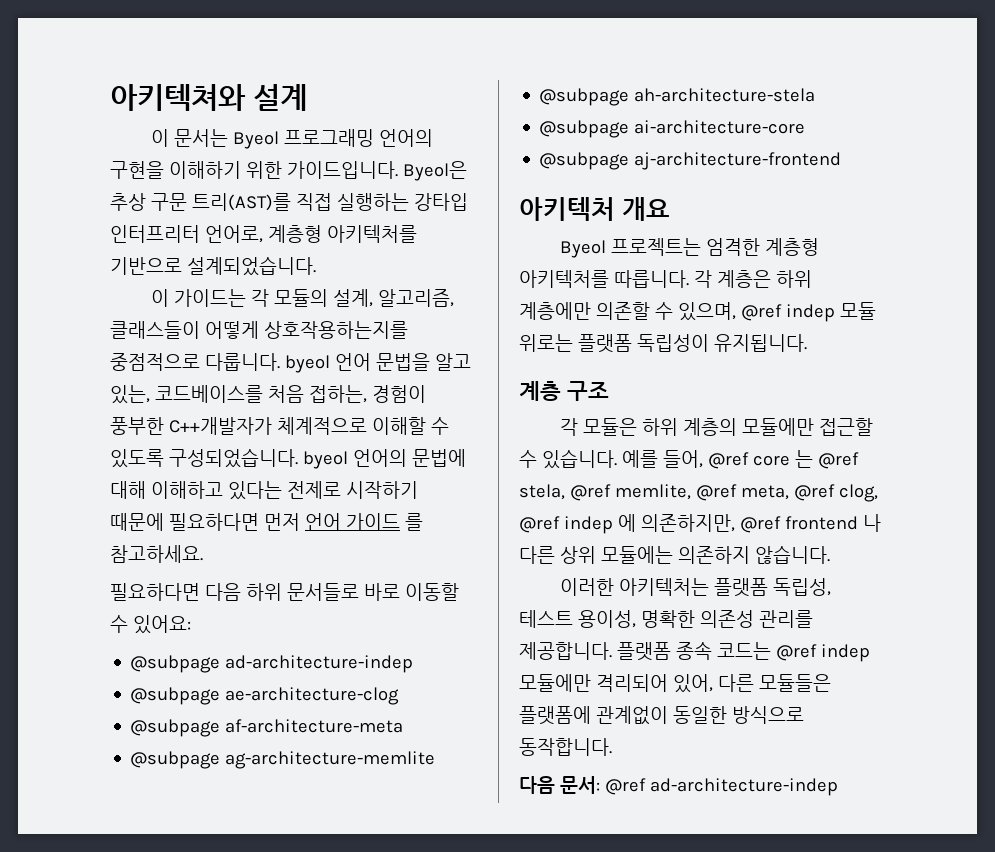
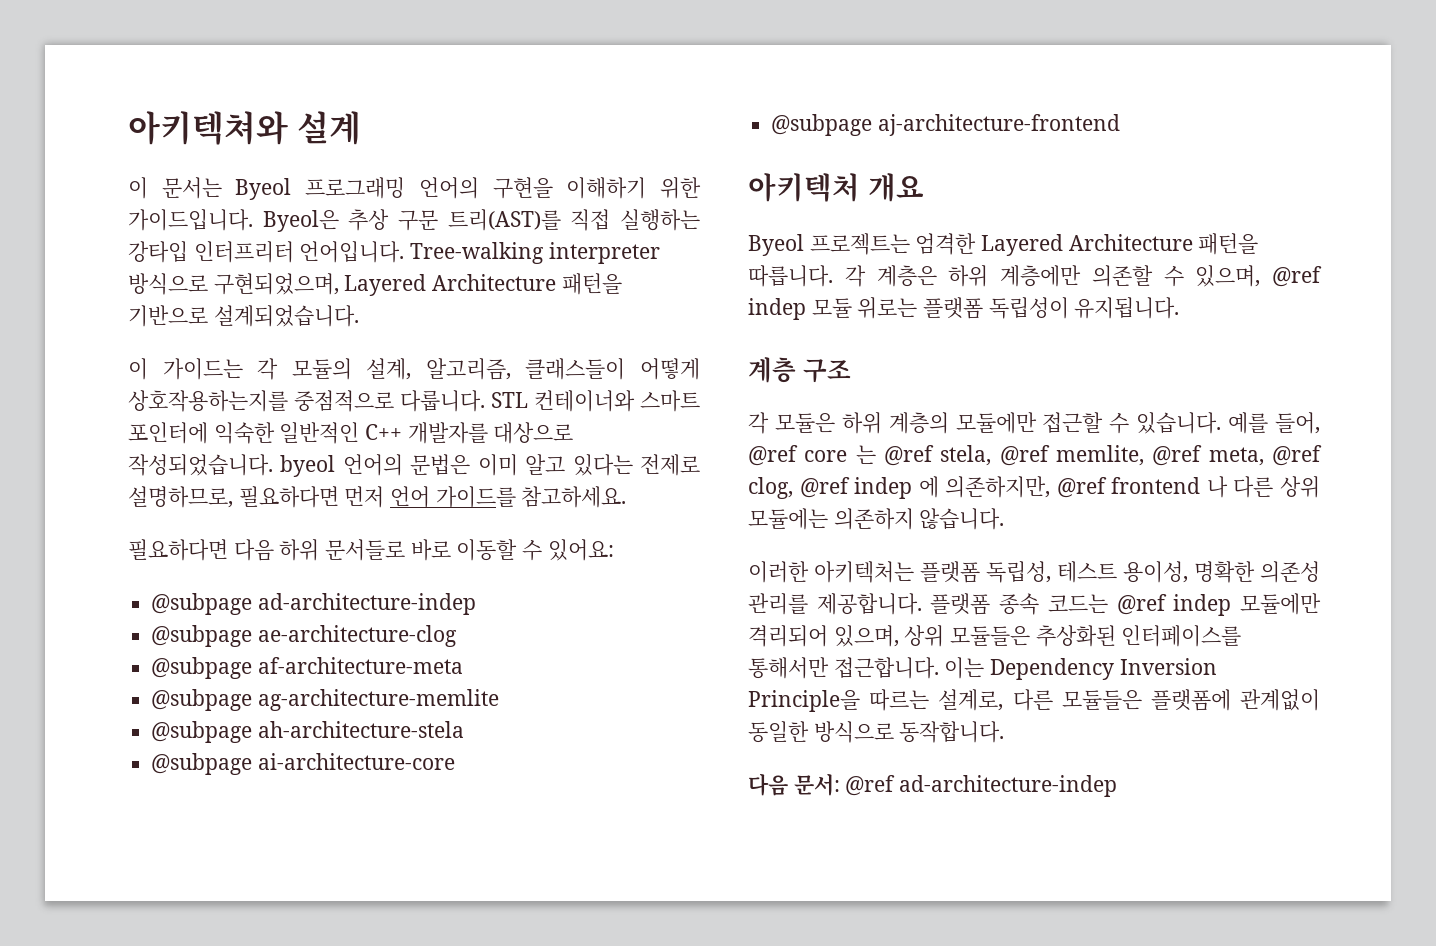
- Byeol은 추상 구문 트리(AST)를 직접 실행하는 강타입 인터프리터 언어로, 계층형 아키텍처를 기반으로 설계되었습니다.
+ Byeol은 추상 구문 트리(AST)를 직접 실행하는 강타입 인터프리터 언어입니다. Tree-walking interpreter 방식으로 구현되었으며, Layered Architecture 패턴을 기반으로 설계되었습니다.
- 이 가이드는 각 모듈의 설계, 알고리즘, 클래스들이 어떻게 상호작용하는지를 중점적으로 다룹니다. byeol 언어 문법을 알고 있는, 코드베이스를 처음 접하는, 경험이 풍부한 C++개발자가 체계적으로 이해할 수 있도록 구성되었습니다. byeol 언어의 문법에 대해 이해하고 있다는 전제로 시작하기 때문에 필요하다면 먼저 언어 가이드 를 참고하세요.
+ 이 가이드는 각 모듈의 설계, 알고리즘, 클래스들이 어떻게 상호작용하는지를 중점적으로 다룹니다. STL 컨테이너와 스마트 포인터에 익숙한 일반적인 C++ 개발자를 대상으로 작성되었습니다. byeol 언어의 문법은 이미 알고 있다는 전제로 설명하므로, 필요하다면 먼저 언어 가이드를 참고하세요.
- Byeol 프로젝트는 엄격한 계층형 아키텍처를 따릅니다.
+ Byeol 프로젝트는 엄격한 Layered Architecture 패턴을 따릅니다.
- 플랫폼 종속 코드는 @ref indep 모듈에만 격리되어 있어, 다른 모듈들은 플랫폼에 관계없이 동일한 방식으로 동작합니다.
+ 플랫폼 종속 코드는 @ref indep 모듈에만 격리되어 있으며, 상위 모듈들은 추상화된 인터페이스를 통해서만 접근합니다. 이는 Dependency Inversion Principle을 따르는 설계로, 다른 모듈들은 플랫폼에 관계없이 동일한 방식으로 동작합니다.

